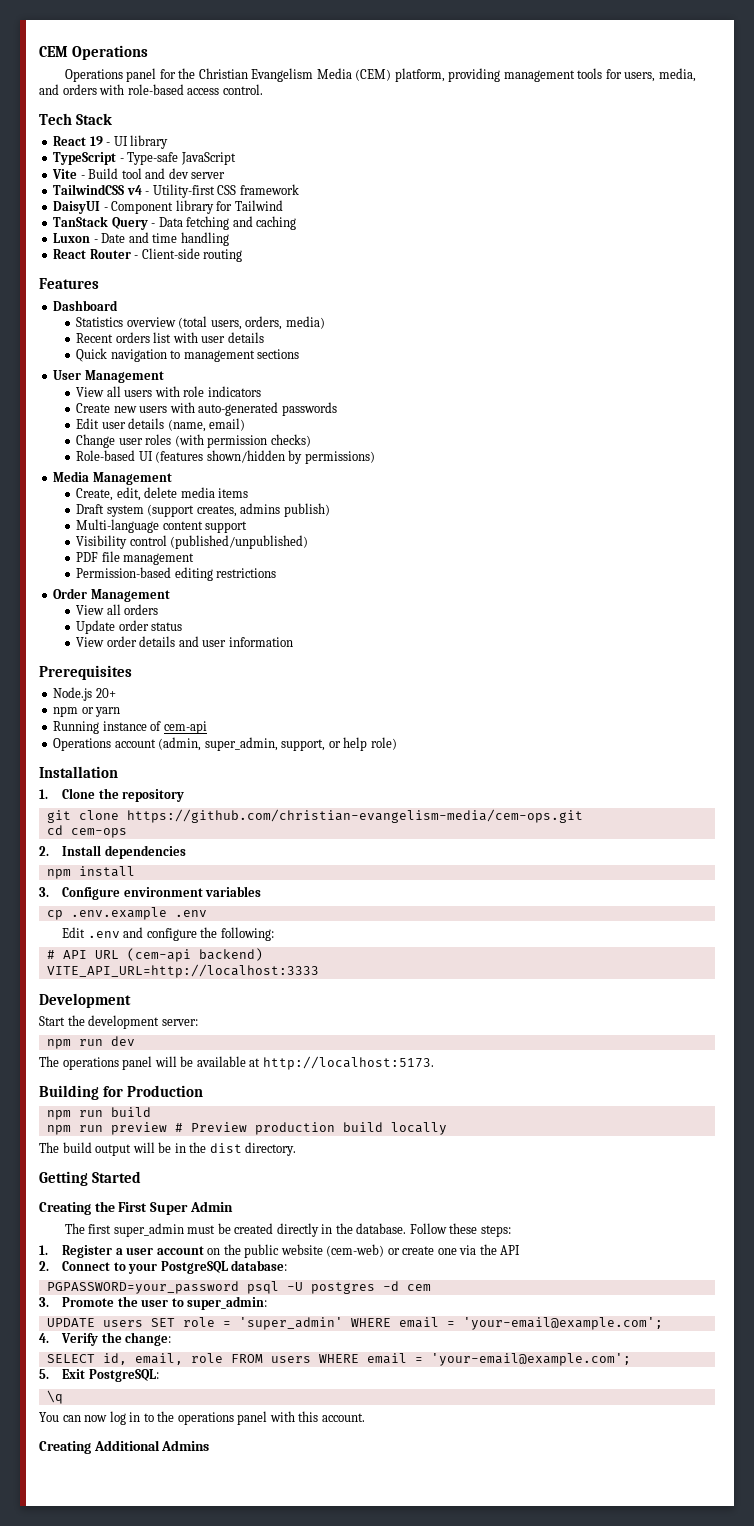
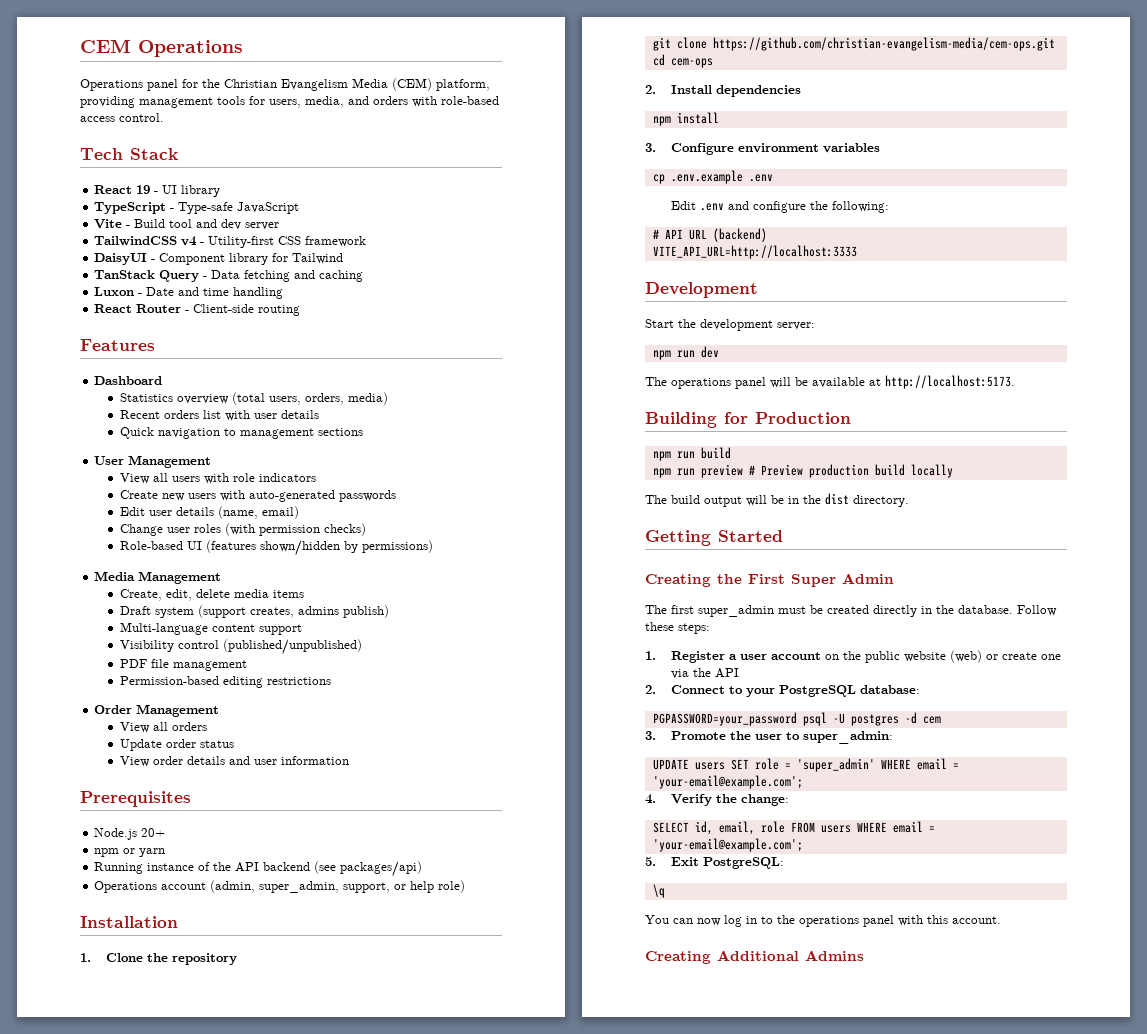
- Running instance of cem-api
+ Running instance of the API backend (see packages/api)
- # API URL (cem-api backend)
+ # API URL (backend)
- 1. Register a user account on the public website (cem-web) or create one via the API
+ 1. Register a user account on the public website (web) or create one via the API

